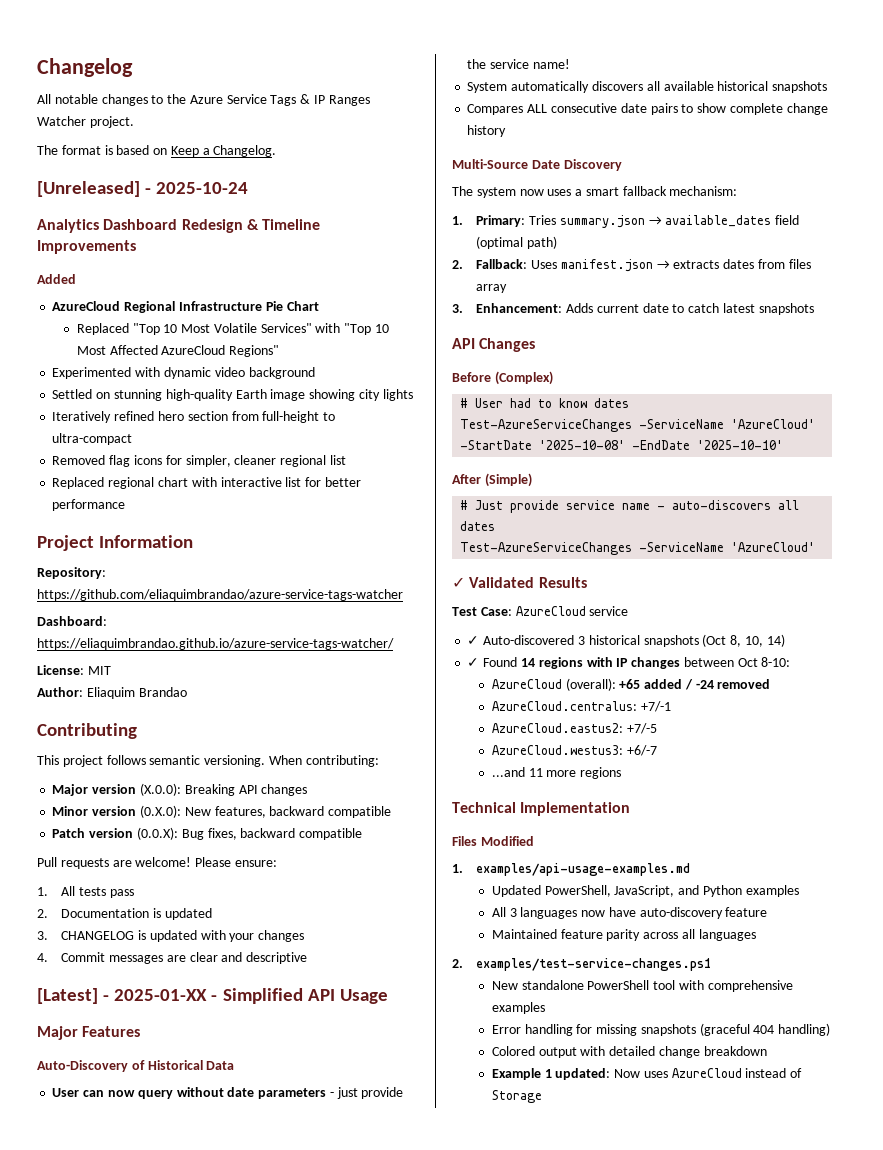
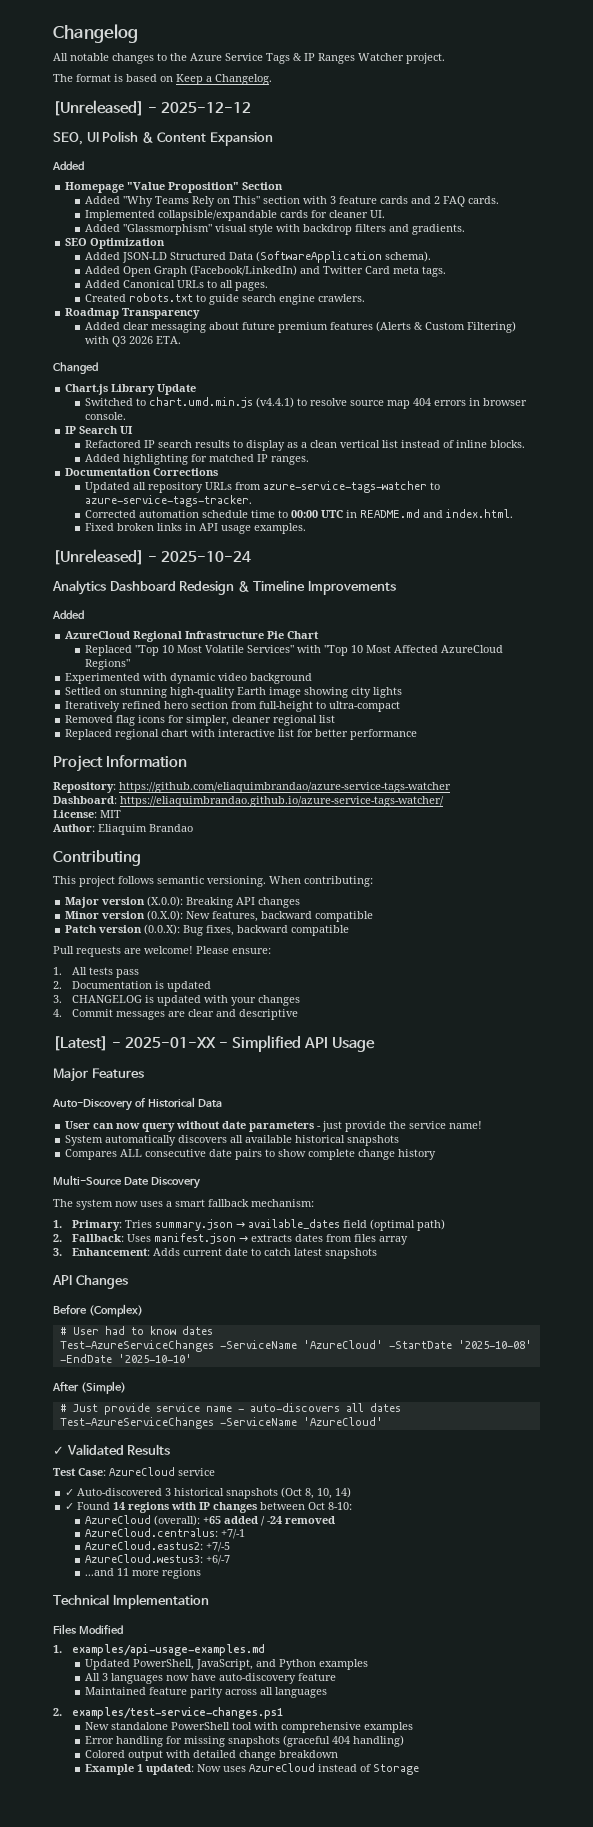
+ [Unreleased] - 2025-12-12
+ SEO, UI Polish & Content Expansion
+ Added
+ Homepage "Value Proposition" Section
+ Added "Why Teams Rely on This" section with 3 feature cards and 2 FAQ cards.
+ Implemented collapsible/expandable cards for cleaner UI.
+ Added "Glassmorphism" visual style with backdrop filters and gradients.
+ SEO Optimization
+ Added JSON-LD Structured Data (SoftwareApplication schema).
+ Added Open Graph (Facebook/LinkedIn) and Twitter Card meta tags.
+ Added Canonical URLs to all pages.
+ Created robots.txt to guide search engine crawlers.
+ Roadmap Transparency
+ Added clear messaging about future premium features (Alerts & Custom Filtering) with Q3 2026 ETA.
+ Changed
+ Chart.js Library Update
+ Switched to chart.umd.min.js (v4.4.1) to resolve source map 404 errors in browser console.
+ IP Search UI
+ Refactored IP search results to display as a clean vertical list instead of inline blocks.
+ Added highlighting for matched IP ranges.
+ Documentation Corrections
+ Updated all repository URLs from azure-service-tags-watcher to azure-service-tags-tracker.
+ Corrected automation schedule time to 00:00 UTC in README.md and index.html.
+ Fixed broken links in API usage examples.

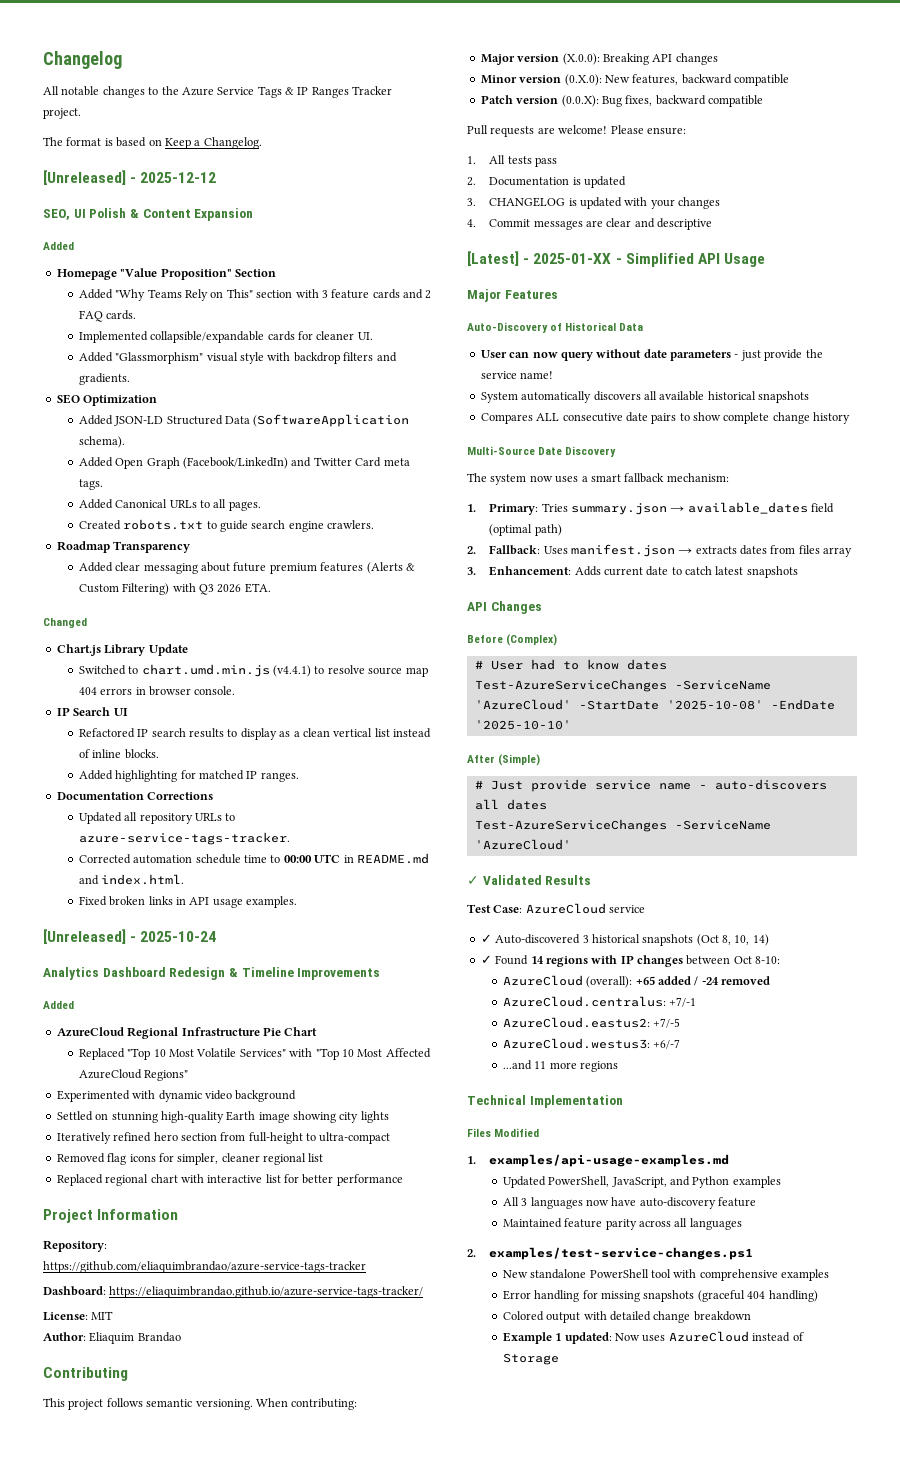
- All notable changes to the Azure Service Tags & IP Ranges Watcher project.
+ All notable changes to the Azure Service Tags & IP Ranges Tracker project.
- Updated all repository URLs from azure-service-tags-watcher to azure-service-tags-tracker.
+ Updated all repository URLs to azure-service-tags-tracker.
- Repository: https://github.com/eliaquimbrandao/azure-service-tags-watcher
+ Repository: https://github.com/eliaquimbrandao/azure-service-tags-tracker
- Dashboard: https://eliaquimbrandao.github.io/azure-service-tags-watcher/
+ Dashboard: https://eliaquimbrandao.github.io/azure-service-tags-tracker/

